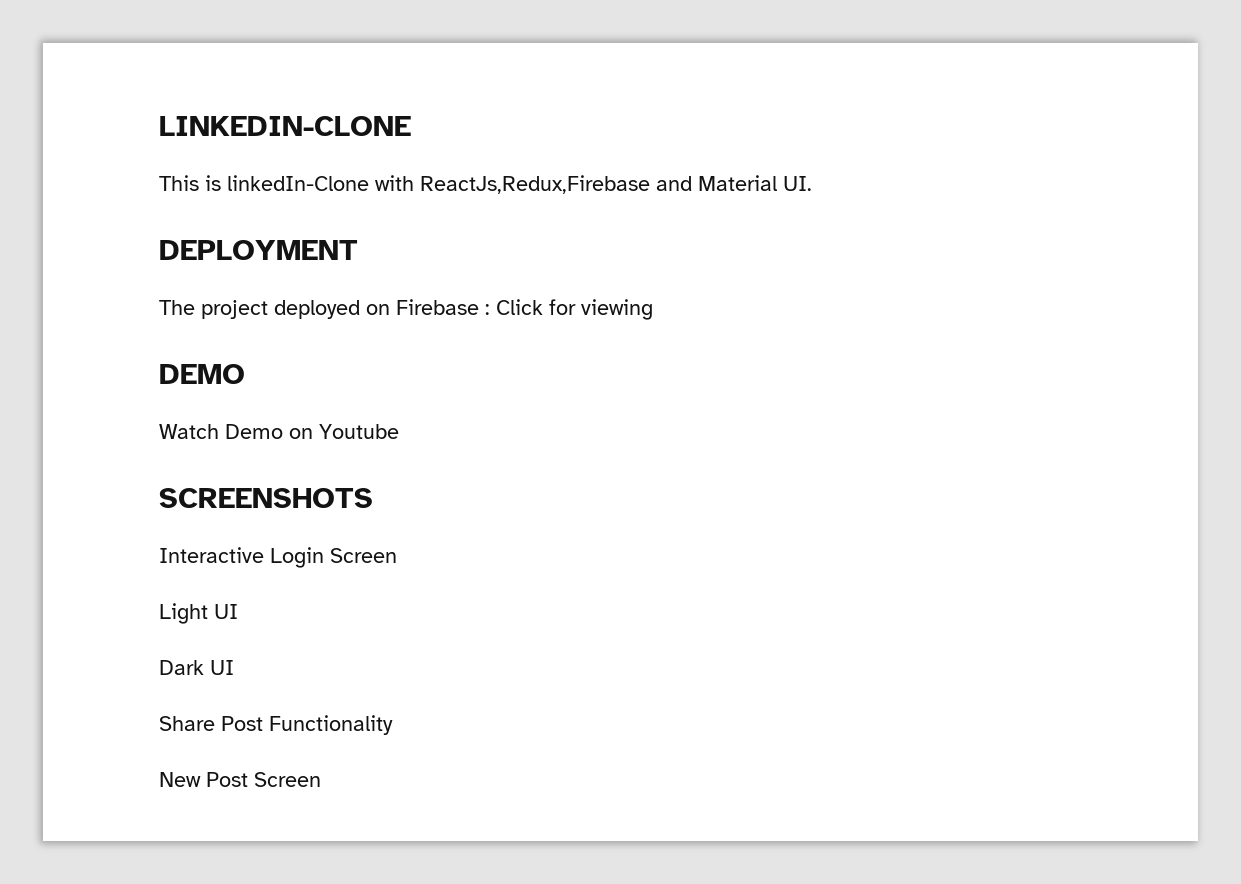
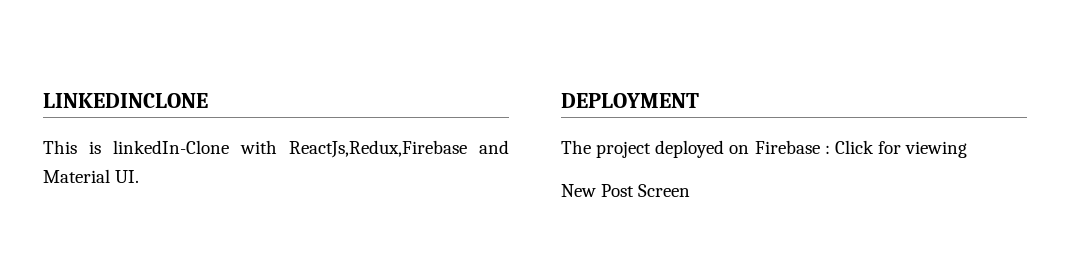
- LINKEDIN-CLONE
+ LINKEDINCLONE
- DEMO
- Watch Demo on Youtube
- SCREENSHOTS
- Interactive Login Screen
- Light UI
- Dark UI
- Share Post Functionality

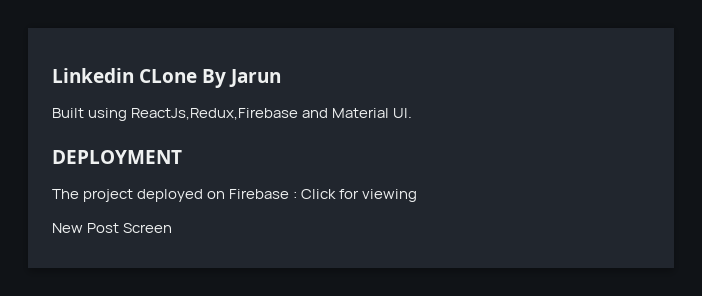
- LINKEDINCLONE
- This is linkedIn-Clone with ReactJs,Redux,Firebase and Material UI.
+ Linkedin CLone By Jarun
+ Built using ReactJs,Redux,Firebase and Material UI.

